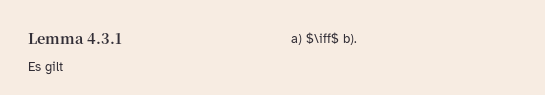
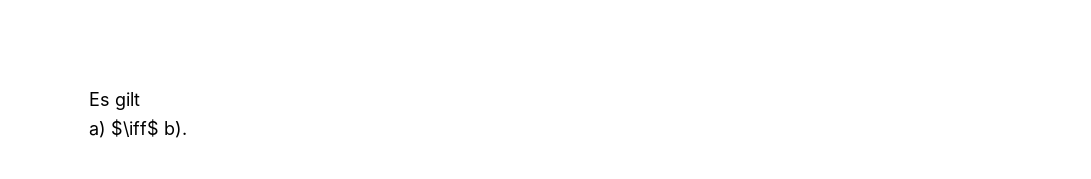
- Lemma 4.3.1

